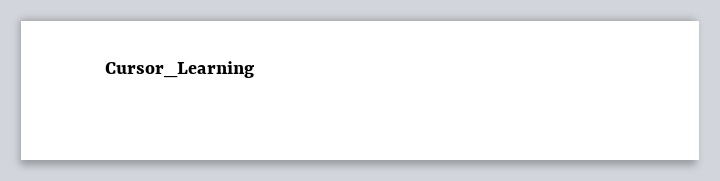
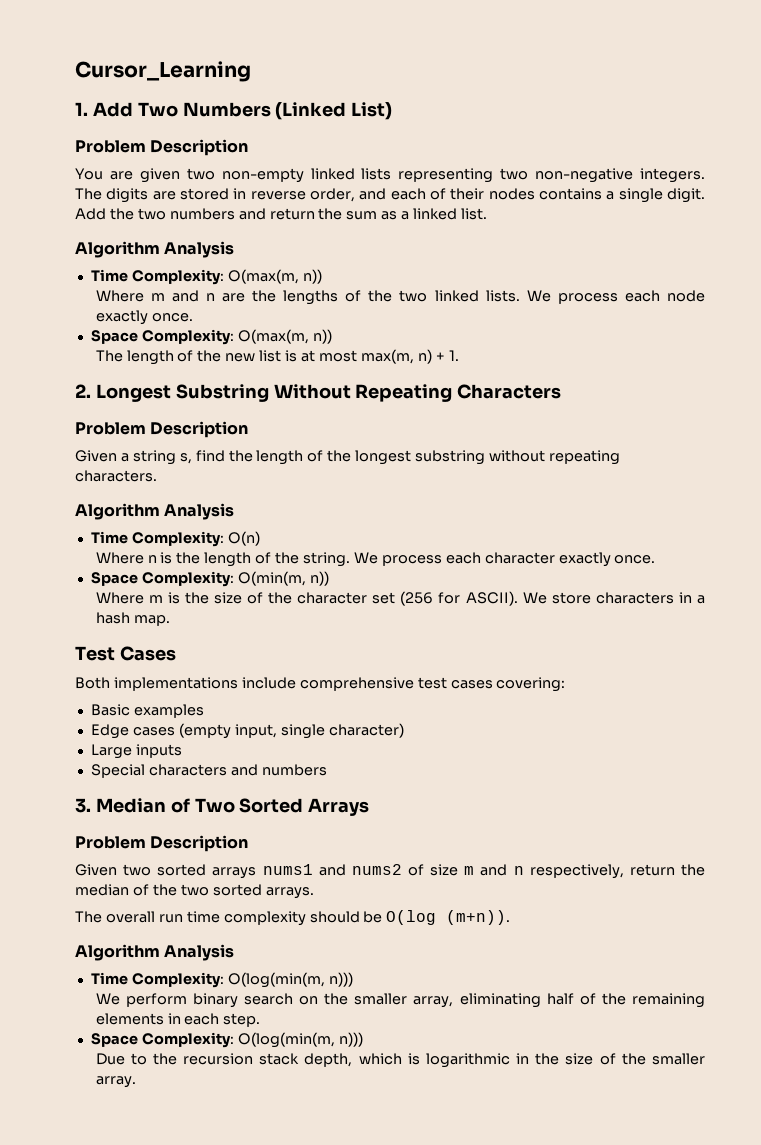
+ 1. Add Two Numbers (Linked List)
+ Problem Description
+ You are given two non-empty linked lists representing two non-negative integers. The digits are stored in reverse order, and each of their nodes contains a single digit. Add the two numbers and return the sum as a linked list.
+ Algorithm Analysis
+ Time Complexity: O(max(m, n))
+ Where m and n are the lengths of the two linked lists. We process each node exactly once.
+ Space Complexity: O(max(m, n))
+ The length of the new list is at most max(m, n) + 1.
+ 2. Longest Substring Without Repeating Characters
+ Problem Description
+ Given a string s, find the length of the longest substring without repeating characters.
+ Algorithm Analysis
+ Time Complexity: O(n)
+ Where n is the length of the string. We process each character exactly once.
+ Space Complexity: O(min(m, n))
+ Where m is the size of the character set (256 for ASCII). We store characters in a hash map.
+ Test Cases
+ Both implementations include comprehensive test cases covering:
+ Basic examples
+ Edge cases (empty input, single character)
+ Large inputs
+ Special characters and numbers
+ 3. Median of Two Sorted Arrays
+ Problem Description
+ Given two sorted arrays nums1 and nums2 of size m and n respectively, return the median of the two sorted arrays.
+ The overall run time complexity should be O(log (m+n)).
+ Algorithm Analysis
+ Time Complexity: O(log(min(m, n)))
+ We perform binary search on the smaller array, eliminating half of the remaining elements in each step.
+ Space Complexity: O(log(min(m, n)))
+ Due to the recursion stack depth, which is logarithmic in the size of the smaller array.

